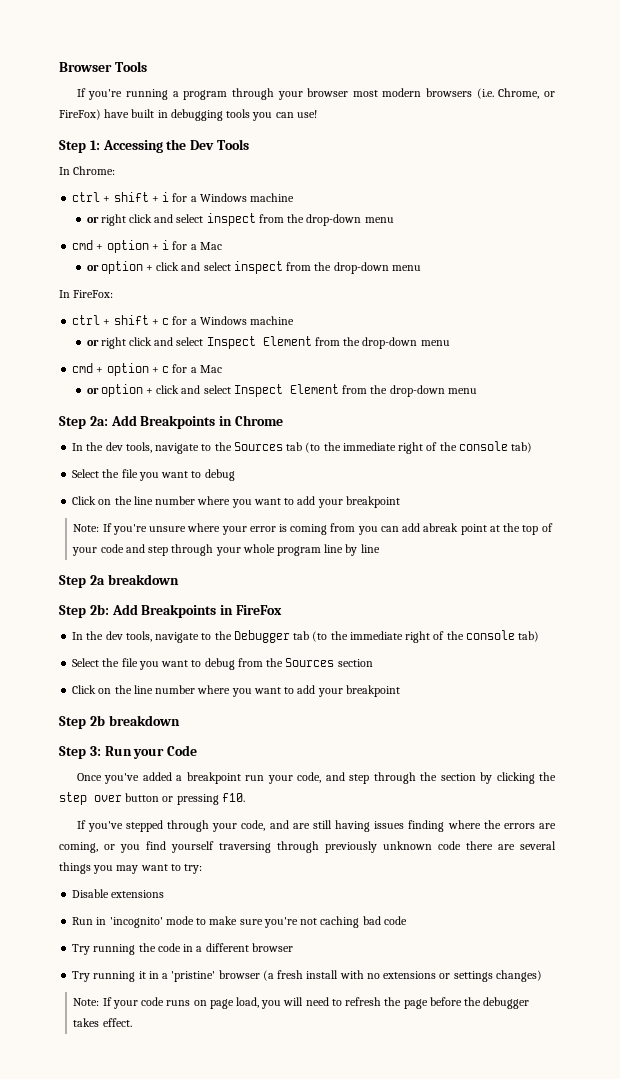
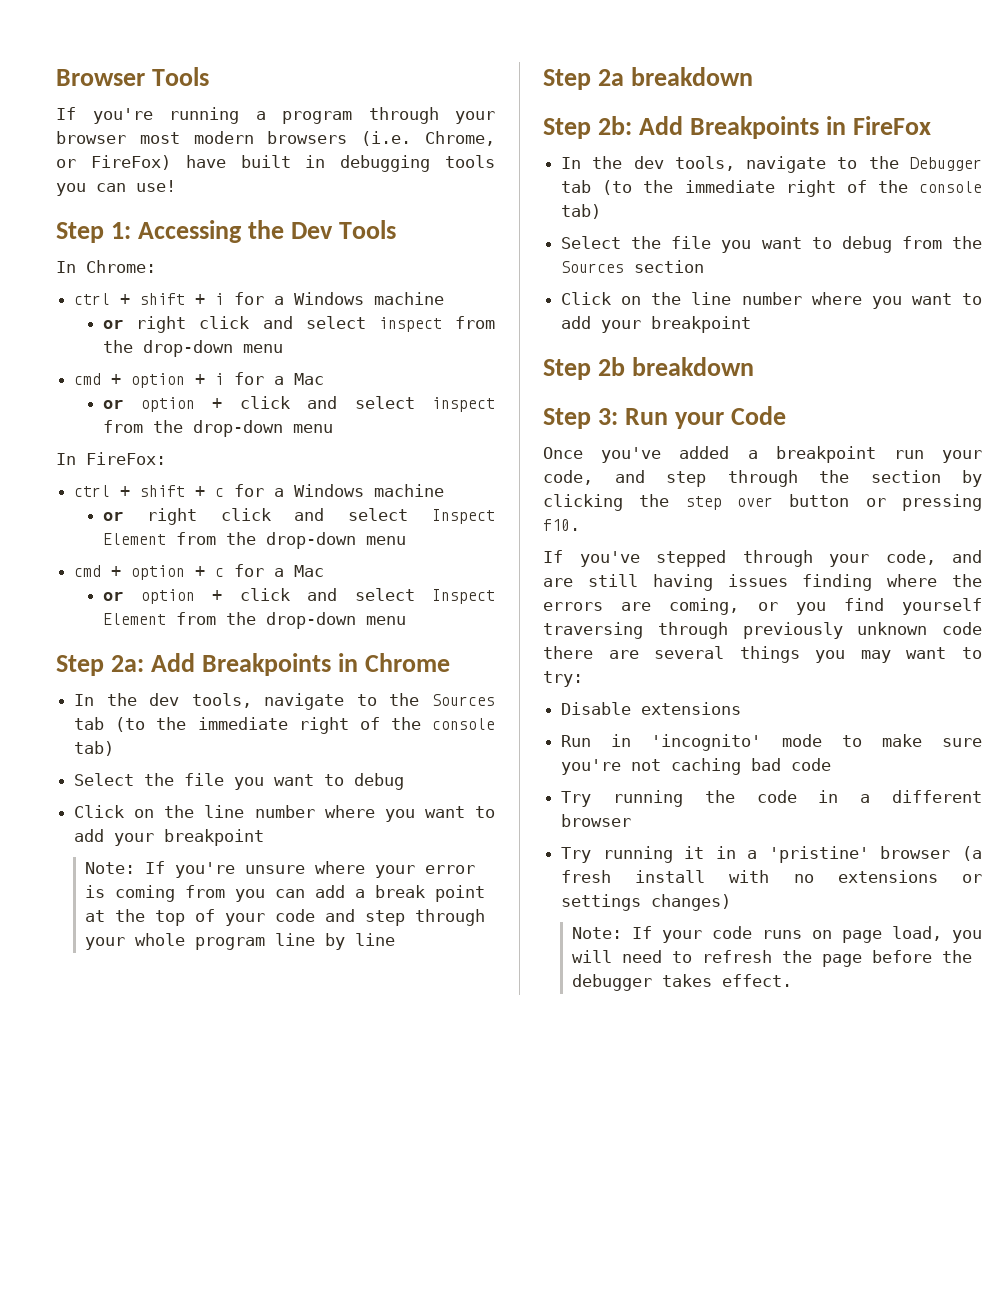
- Note: If you're unsure where your error is coming from you can add abreak point at the top of your code and step through your whole program line by line
+ Note: If you're unsure where your error is coming from you can add a break point at the top of your code and step through your whole program line by line

